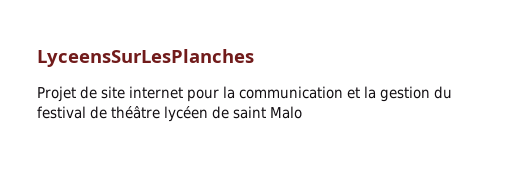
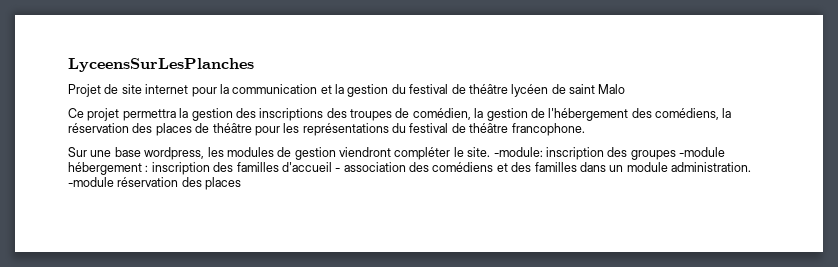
+ Ce projet permettra la gestion des inscriptions des troupes de comédien, la gestion de l'hébergement des comédiens, la réservation des places de théâtre pour les représentations du festival de théâtre francophone.
+ Sur une base wordpress, les modules de gestion viendront compléter le site. -module: inscription des groupes -module hébergement : inscription des familles d'accueil - association des comédiens et des familles dans un module administration. -module réservation des places

